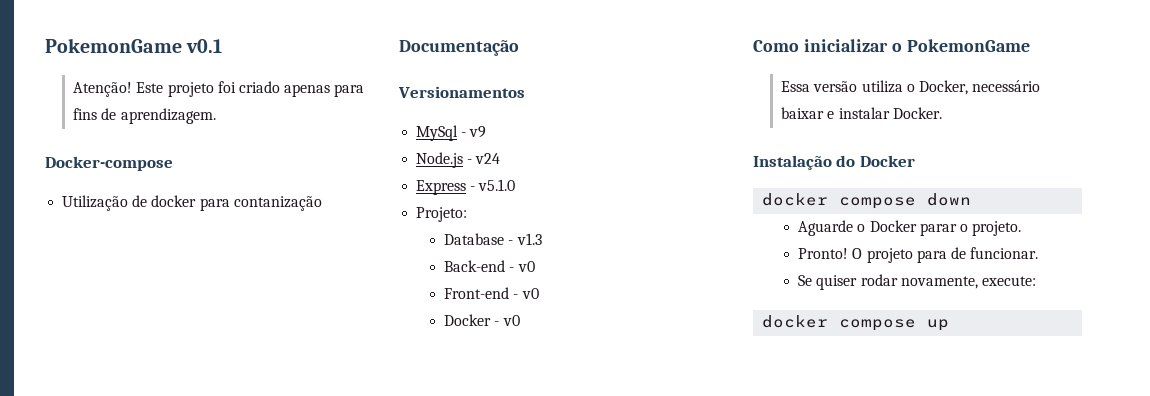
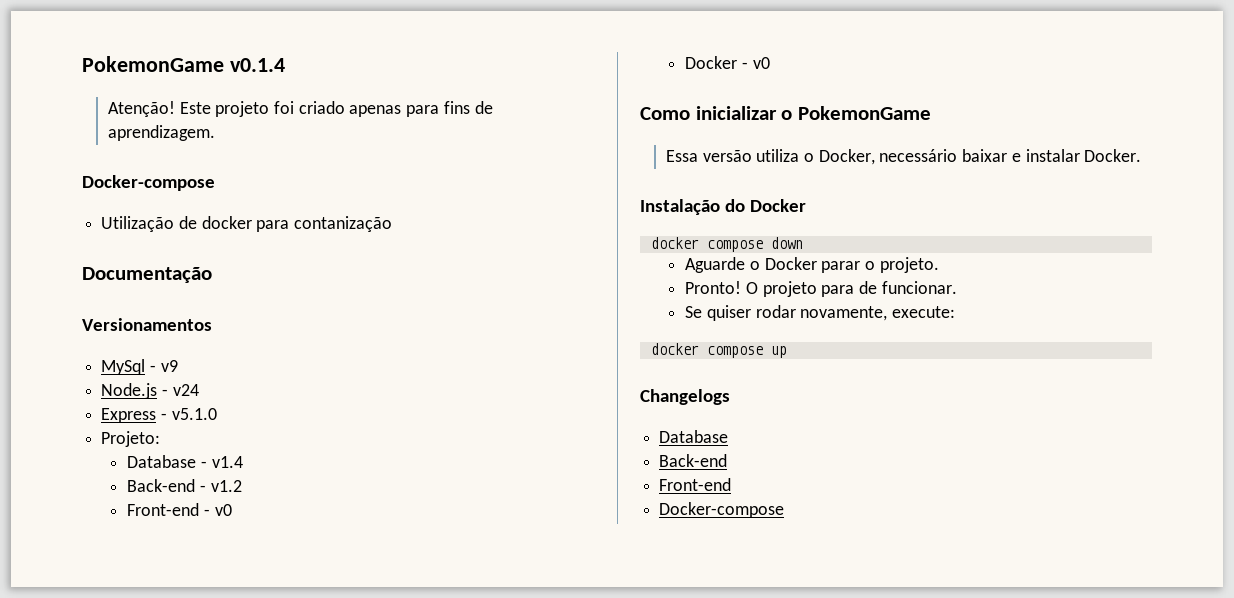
- PokemonGame v0.1
+ PokemonGame v0.1.4
- Database - v1.3
+ Database - v1.4
- Back-end - v0
+ Back-end - v1.2
+ Changelogs
+ Database
+ Back-end
+ Front-end
+ Docker-compose

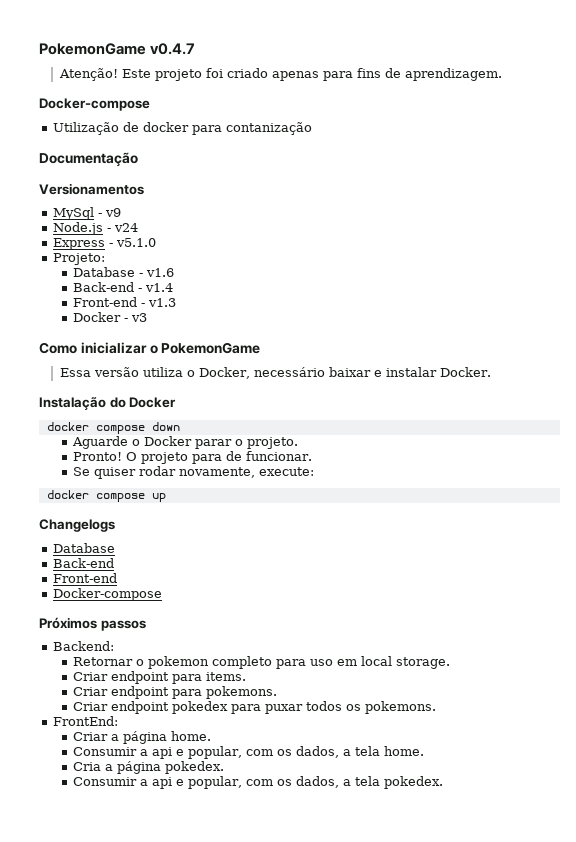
- PokemonGame v0.1.4
+ PokemonGame v0.4.7
- Database - v1.4
+ Database - v1.6
- Back-end - v1.2
+ Back-end - v1.4
- Front-end - v0
+ Front-end - v1.3
- Docker - v0
+ Docker - v3
+ Próximos passos
+ Backend:
+ Retornar o pokemon completo para uso em local storage.
+ Criar endpoint para items.
+ Criar endpoint para pokemons.
+ Criar endpoint pokedex para puxar todos os pokemons.
+ FrontEnd:
+ Criar a página home.
+ Consumir a api e popular, com os dados, a tela home.
+ Cria a página pokedex.
+ Consumir a api e popular, com os dados, a tela pokedex.

